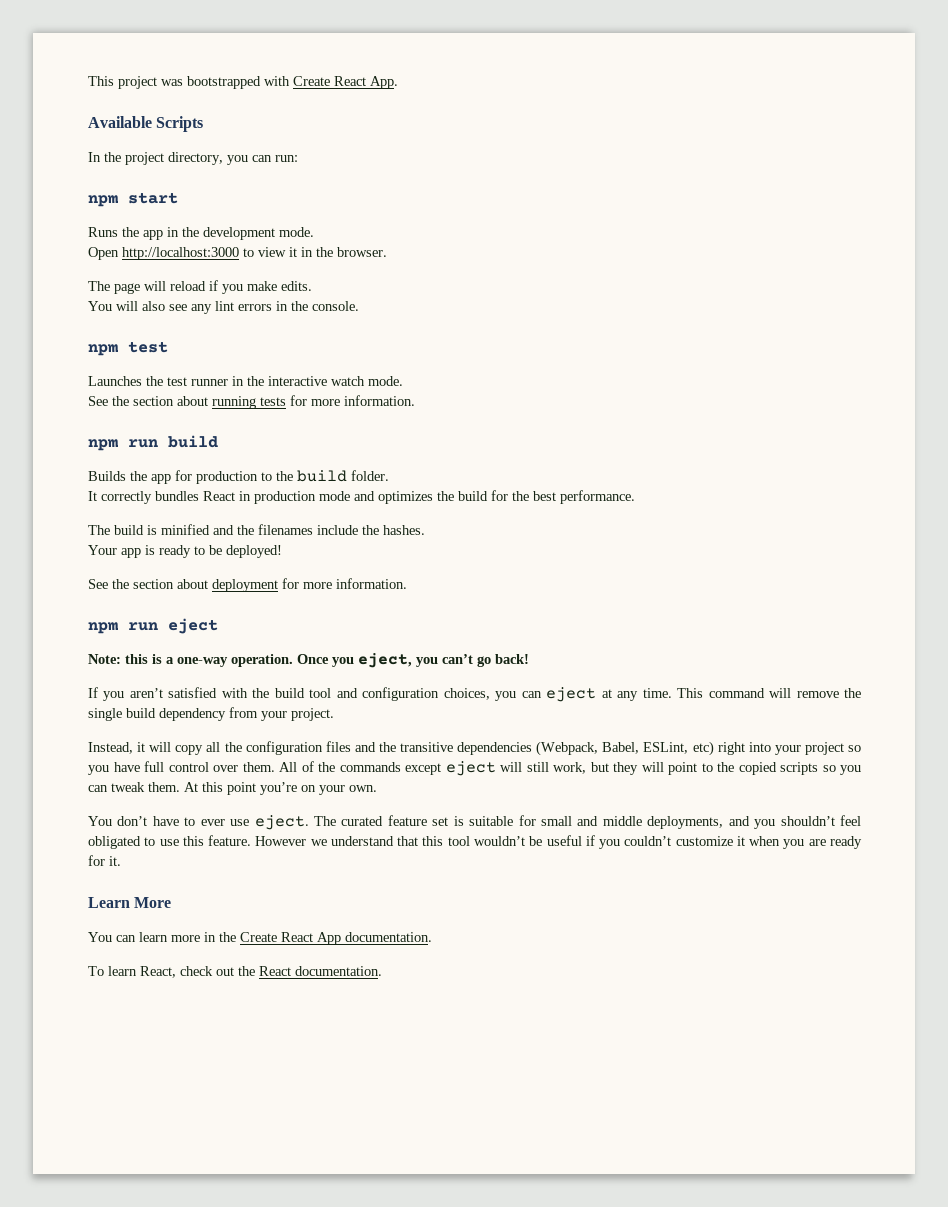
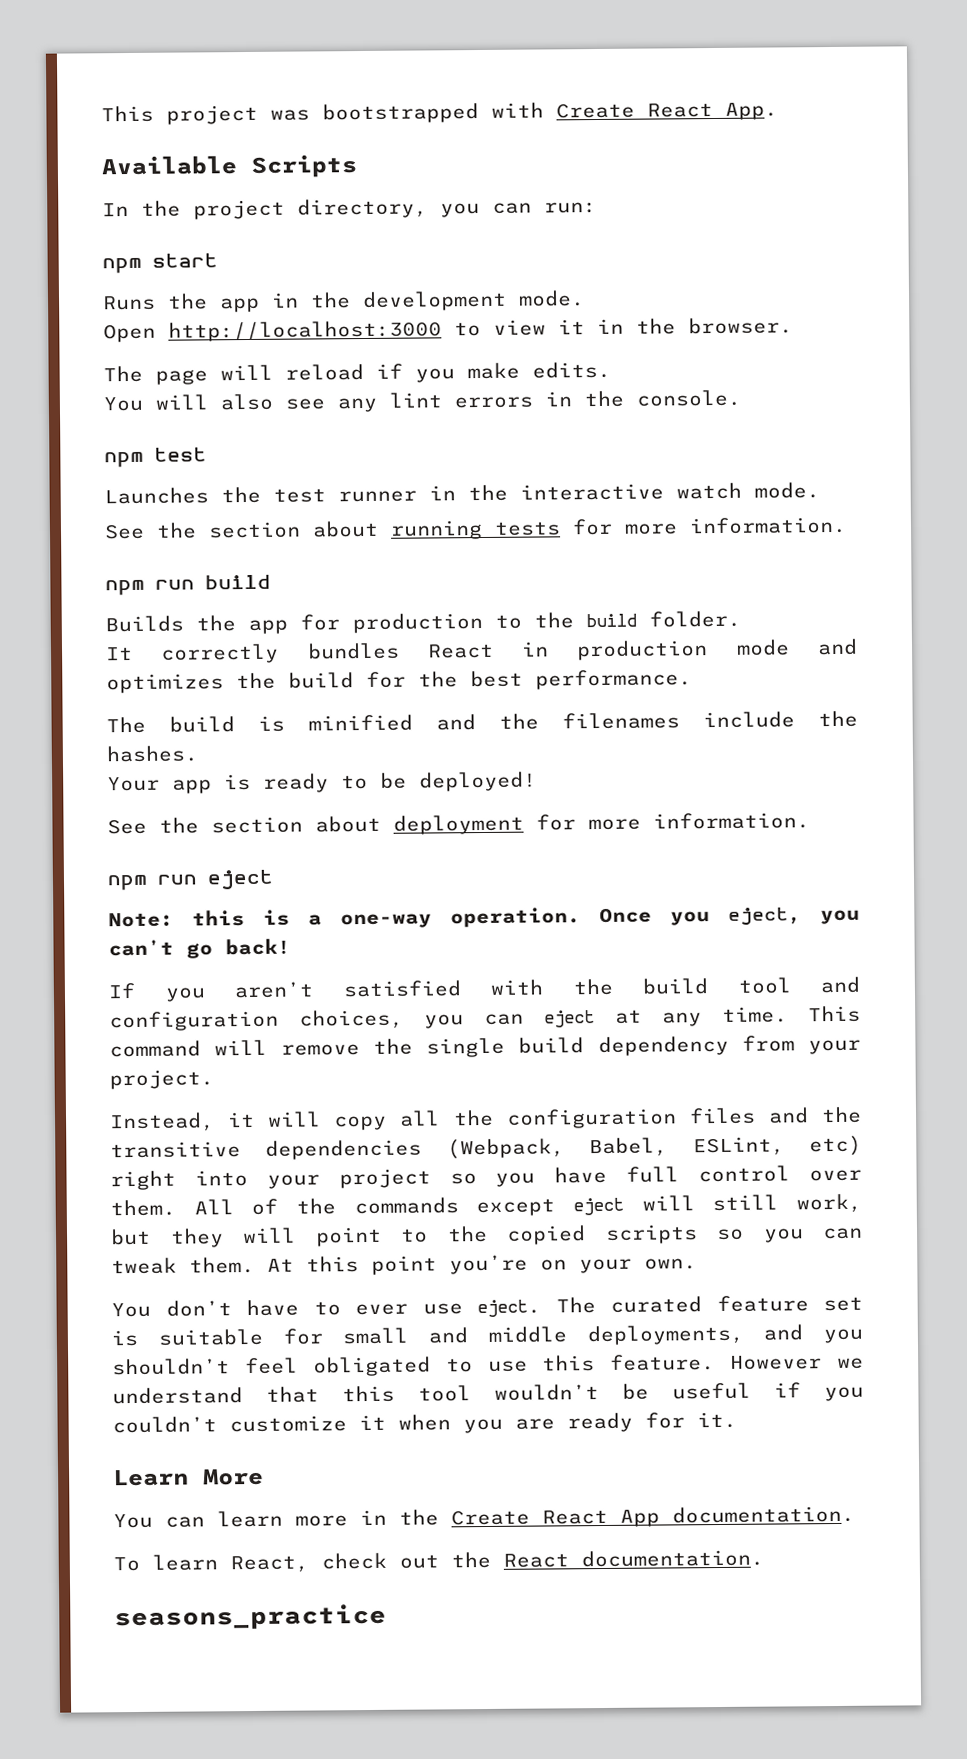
+ seasons_practice

